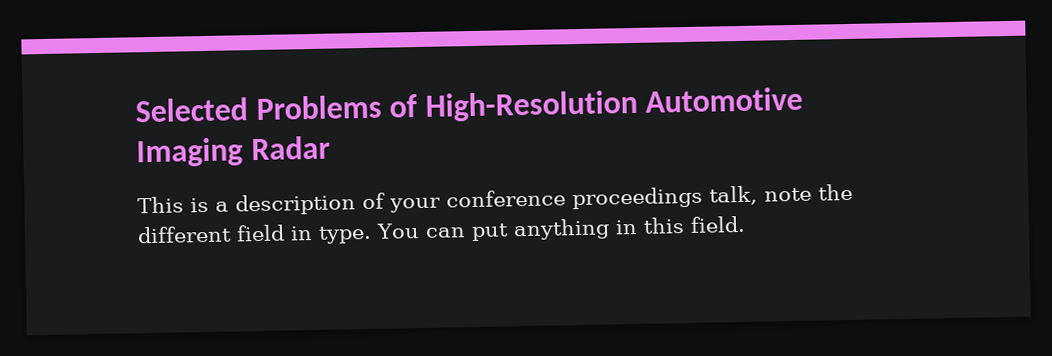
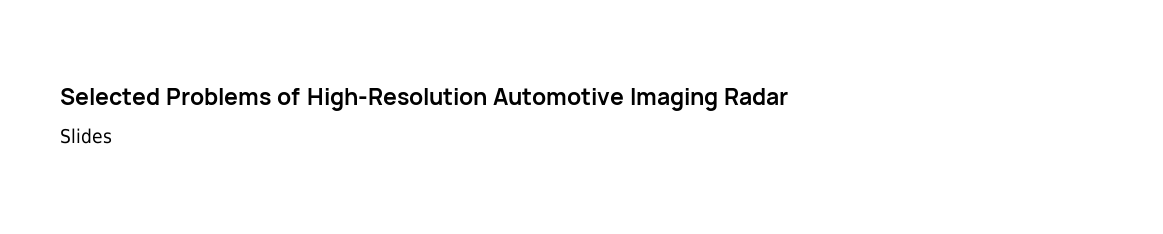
- This is a description of your conference proceedings talk, note the different field in type. You can put anything in this field.
+ Slides

